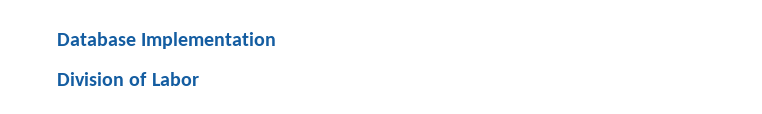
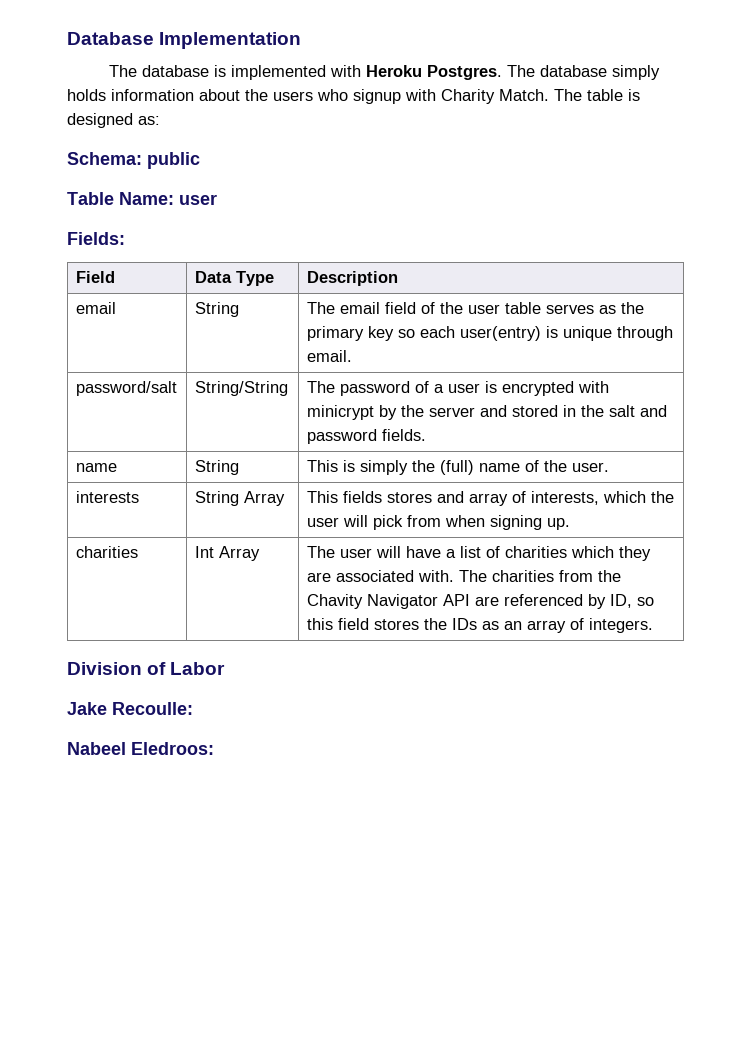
+ The database is implemented with Heroku Postgres. The database simply holds information about the users who signup with Charity Match. The table is designed as:
+ Schema: public
+ Table Name: user
+ Fields:
+ Field | Data Type | Description
+ email | String | The email field of the user table serves as the primary key so each user(entry) is unique through email.
+ password/salt | String/String | The password of a user is encrypted with minicrypt by the server and stored in the salt and password fields.
+ name | String | This is simply the (full) name of the user.
+ interests | String Array | This fields stores and array of interests, which the user will pick from when signing up.
+ charities | Int Array | The user will have a list of charities which they are associated with. The charities from the Chavity Navigator API are referenced by ID, so this field stores the IDs as an array of integers.
+ Jake Recoulle:
+ Nabeel Eledroos:

